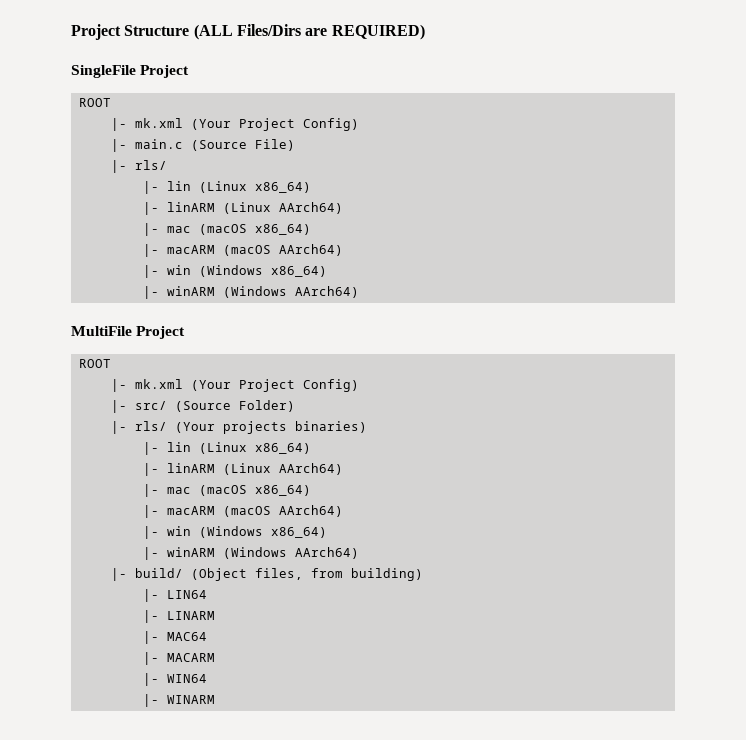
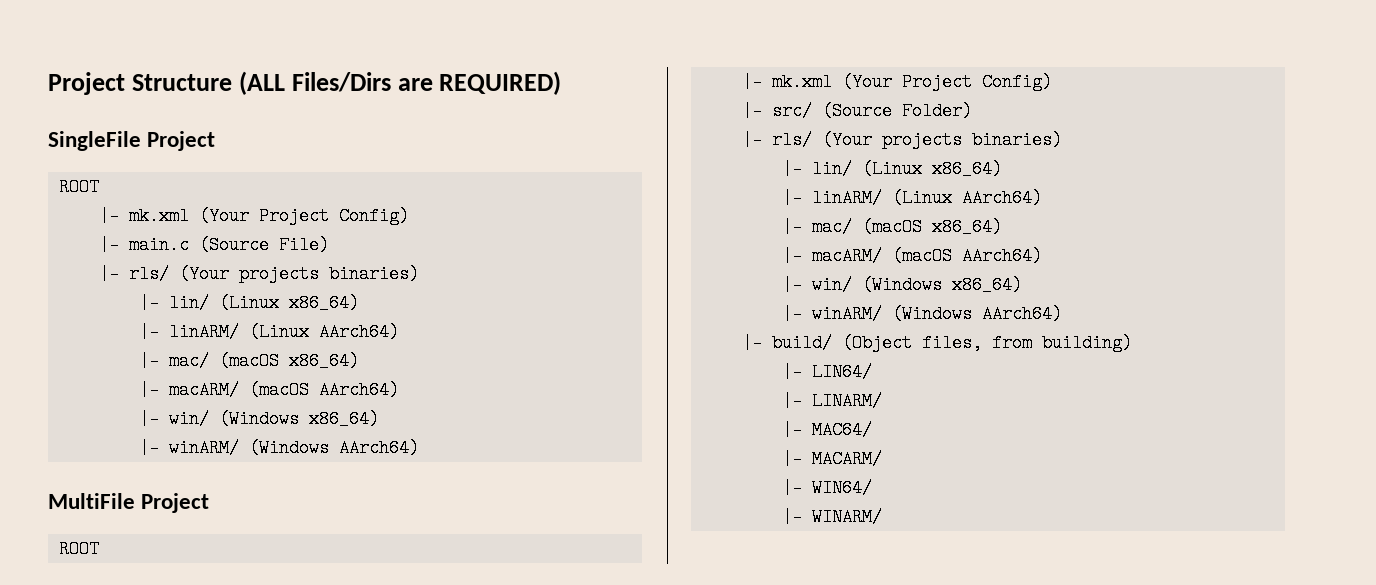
  |- main.c (Source File)
- |- rls/
- |- lin (Linux x86_64)
- |- linARM (Linux AArch64)
- |- mac (macOS x86_64)
- |- macARM (macOS AArch64)
- |- win (Windows x86_64)
- |- winARM (Windows AArch64)
+ |- rls/ (Your projects binaries)
+ |- lin/ (Linux x86_64)
+ |- linARM/ (Linux AArch64)
+ |- mac/ (macOS x86_64)
+ |- macARM/ (macOS AArch64)
+ |- win/ (Windows x86_64)
+ |- winARM/ (Windows AArch64)
  |- src/ (Source Folder)
  |- rls/ (Your projects binaries)
- |- lin (Linux x86_64)
- |- linARM (Linux AArch64)
- |- mac (macOS x86_64)
- |- macARM (macOS AArch64)
- |- win (Windows x86_64)
- |- winARM (Windows AArch64)
+ |- lin/ (Linux x86_64)
+ |- linARM/ (Linux AArch64)
+ |- mac/ (macOS x86_64)
+ |- macARM/ (macOS AArch64)
+ |- win/ (Windows x86_64)
+ |- winARM/ (Windows AArch64)
- |- LIN64
- |- LINARM
- |- MAC64
- |- MACARM
- |- WIN64
- |- WINARM
+ |- LIN64/
+ |- LINARM/
+ |- MAC64/
+ |- MACARM/
+ |- WIN64/
+ |- WINARM/

